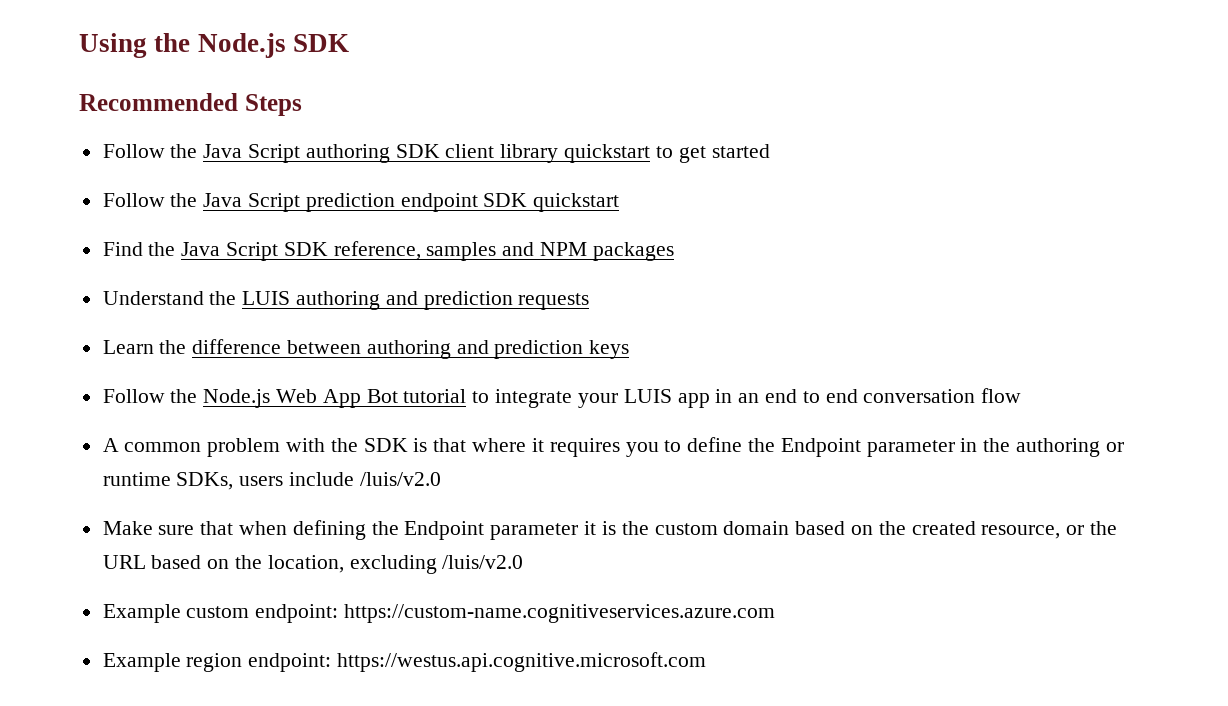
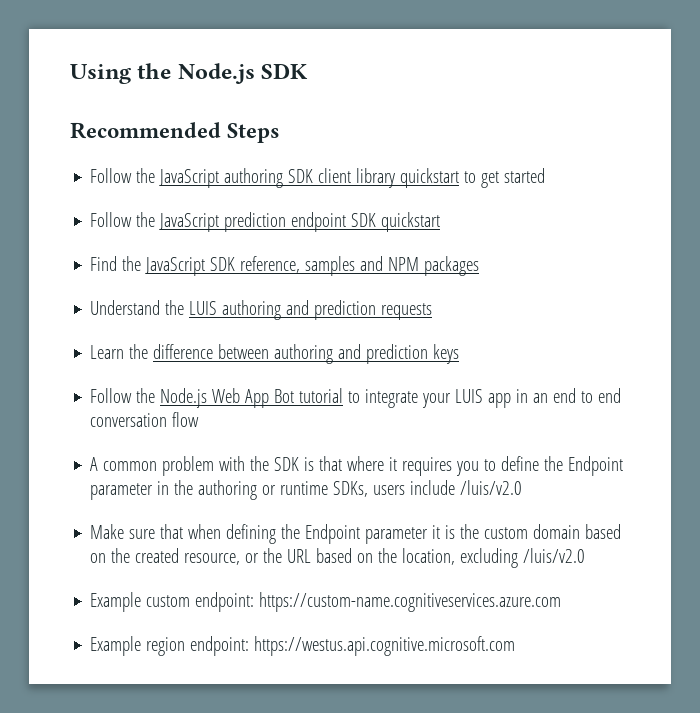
- Follow the Java Script authoring SDK client library quickstart to get started
+ Follow the JavaScript authoring SDK client library quickstart to get started
- Follow the Java Script prediction endpoint SDK quickstart
+ Follow the JavaScript prediction endpoint SDK quickstart
- Find the Java Script SDK reference, samples and NPM packages
+ Find the JavaScript SDK reference, samples and NPM packages

